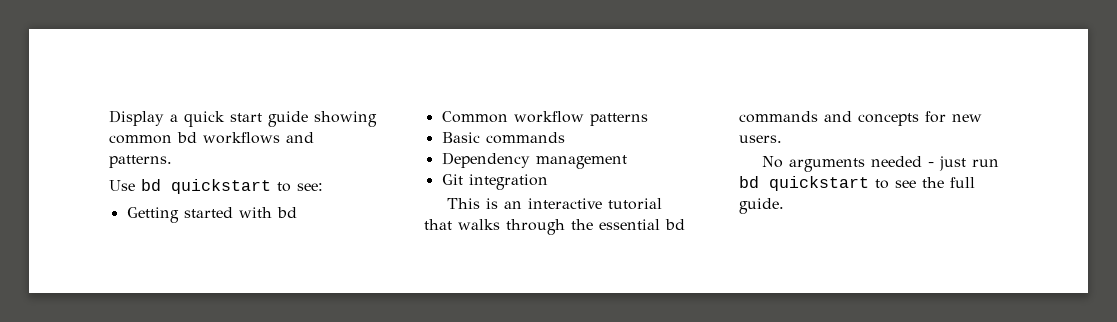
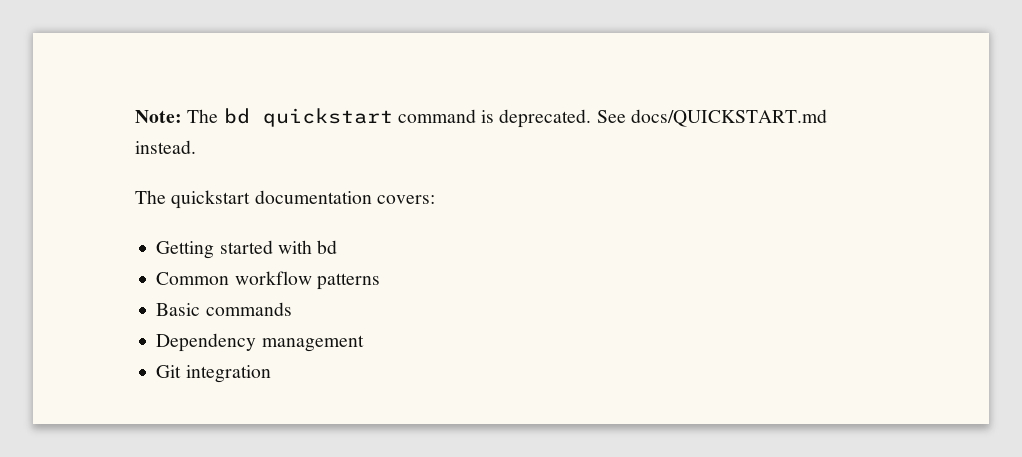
- Display a quick start guide showing common bd workflows and patterns.
- Use bd quickstart to see:
+ Note: The bd quickstart command is deprecated. See docs/QUICKSTART.md instead.
+ The quickstart documentation covers:
- This is an interactive tutorial that walks through the essential bd commands and concepts for new users.
- No arguments needed - just run bd quickstart to see the full guide.

